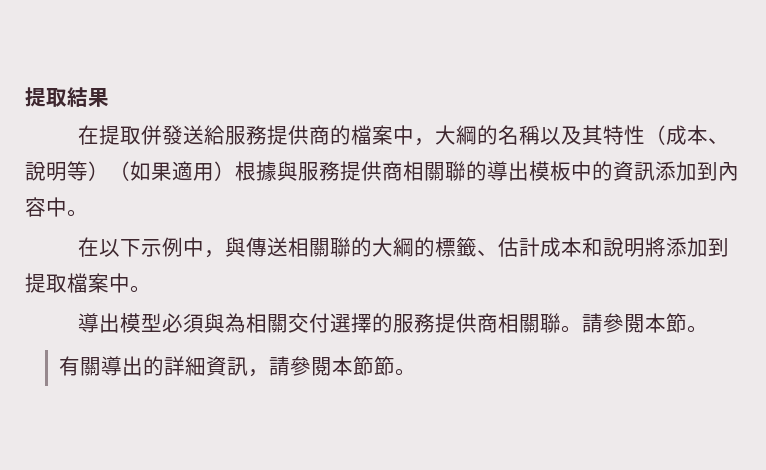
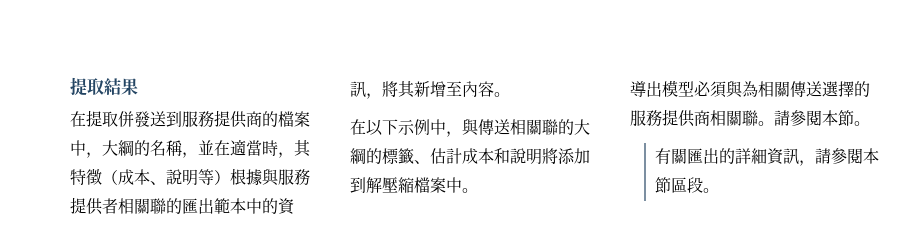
- 在提取併發送給服務提供商的檔案中，大綱的名稱以及其特性（成本、說明等）（如果適用）根據與服務提供商相關聯的導出模板中的資訊添加到內容中。
+ 在提取併發送到服務提供商的檔案中，大綱的名稱，並在適當時，其特徵（成本、說明等）根據與服務提供者相關聯的匯出範本中的資訊，將其新增至內容。
- 在以下示例中，與傳送相關聯的大綱的標籤、估計成本和說明將添加到提取檔案中。
+ 在以下示例中，與傳送相關聯的大綱的標籤、估計成本和說明將添加到解壓縮檔案中。
- 導出模型必須與為相關交付選擇的服務提供商相關聯。
+ 導出模型必須與為相關傳送選擇的服務提供商相關聯。
- 有關導出的詳細資訊，請參閱本節節。
+ 有關匯出的詳細資訊，請參閱本節區段。

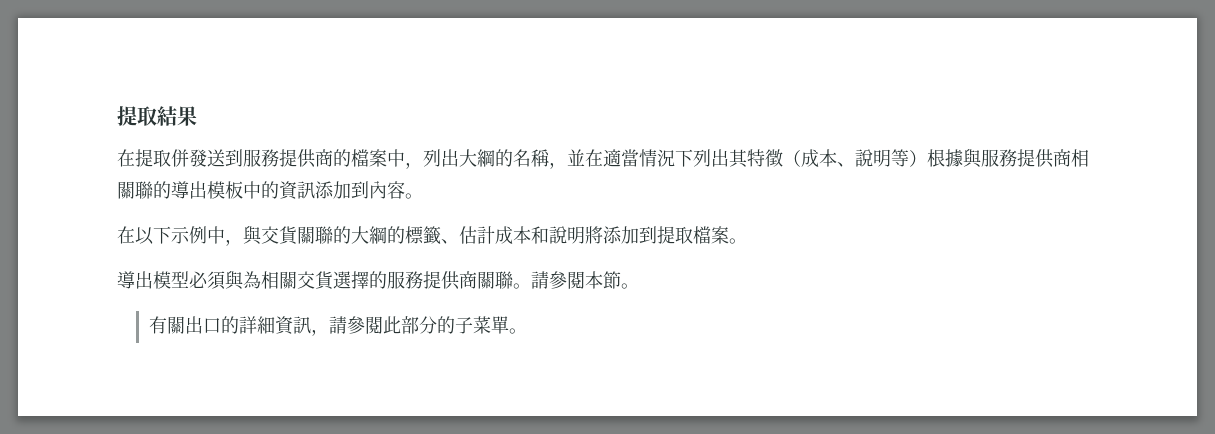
- 在提取併發送到服務提供商的檔案中，大綱的名稱，並在適當時，其特徵（成本、說明等）根據與服務提供者相關聯的匯出範本中的資訊，將其新增至內容。
+ 在提取併發送到服務提供商的檔案中，列出大綱的名稱，並在適當情況下列出其特徵（成本、說明等）根據與服務提供商相關聯的導出模板中的資訊添加到內容。
- 在以下示例中，與傳送相關聯的大綱的標籤、估計成本和說明將添加到解壓縮檔案中。
+ 在以下示例中，與交貨關聯的大綱的標籤、估計成本和說明將添加到提取檔案。
- 導出模型必須與為相關傳送選擇的服務提供商相關聯。
+ 導出模型必須與為相關交貨選擇的服務提供商關聯。
- 有關匯出的詳細資訊，請參閱本節區段。
+ 有關出口的詳細資訊，請參閱此部分的子菜單。

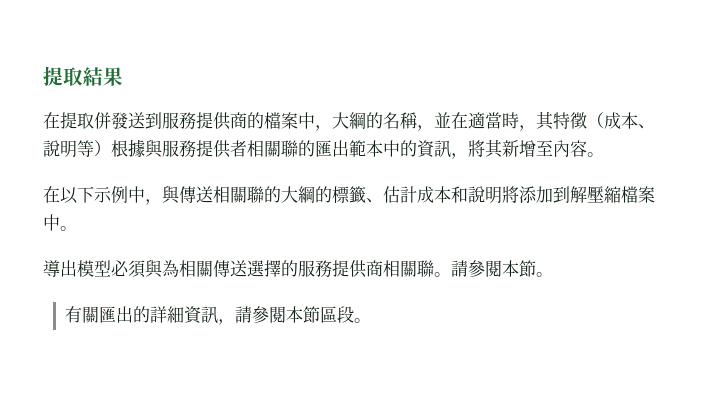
- 在提取併發送到服務提供商的檔案中，列出大綱的名稱，並在適當情況下列出其特徵（成本、說明等）根據與服務提供商相關聯的導出模板中的資訊添加到內容。
+ 在提取併發送到服務提供商的檔案中，大綱的名稱，並在適當時，其特徵（成本、說明等）根據與服務提供者相關聯的匯出範本中的資訊，將其新增至內容。
- 在以下示例中，與交貨關聯的大綱的標籤、估計成本和說明將添加到提取檔案。
+ 在以下示例中，與傳送相關聯的大綱的標籤、估計成本和說明將添加到解壓縮檔案中。
- 導出模型必須與為相關交貨選擇的服務提供商關聯。
+ 導出模型必須與為相關傳送選擇的服務提供商相關聯。
- 有關出口的詳細資訊，請參閱此部分的子菜單。
+ 有關匯出的詳細資訊，請參閱本節區段。

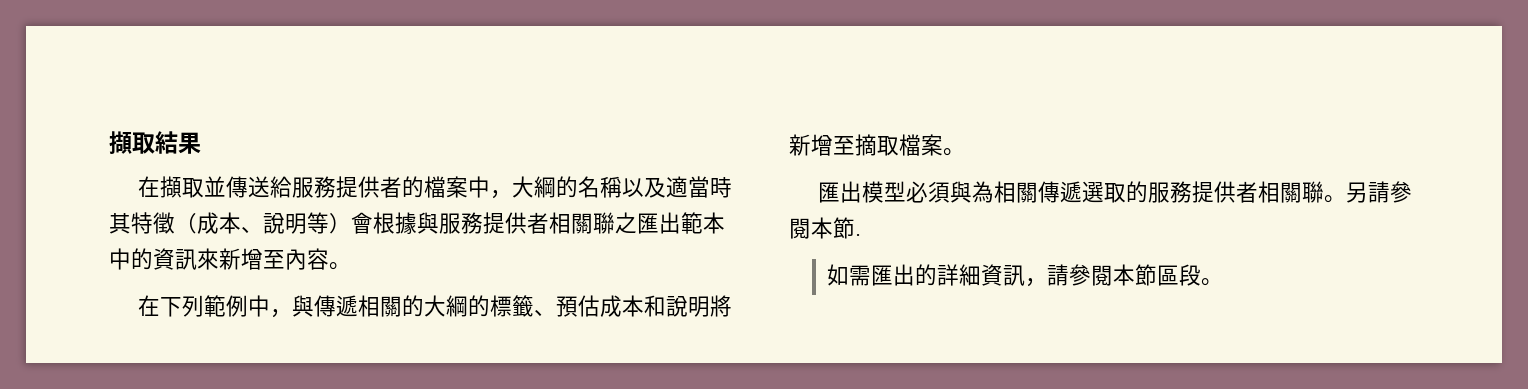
- 提取結果
+ 擷取結果
- 在提取併發送到服務提供商的檔案中，大綱的名稱，並在適當時，其特徵（成本、說明等）根據與服務提供者相關聯的匯出範本中的資訊，將其新增至內容。
+ 在擷取並傳送給服務提供者的檔案中，大綱的名稱以及適當時其特徵（成本、說明等）會根據與服務提供者相關聯之匯出範本中的資訊來新增至內容。
- 在以下示例中，與傳送相關聯的大綱的標籤、估計成本和說明將添加到解壓縮檔案中。
- 導出模型必須與為相關傳送選擇的服務提供商相關聯。
+ 在下列範例中，與傳遞相關的大綱的標籤、預估成本和說明將新增至摘取檔案。
+ 匯出模型必須與為相關傳遞選取的服務提供者相關聯。
- 請參閱本節。
- 有關匯出的詳細資訊，請參閱本節區段。
+ 另請參閱本節.
+ 如需匯出的詳細資訊，請參閱本節區段。

